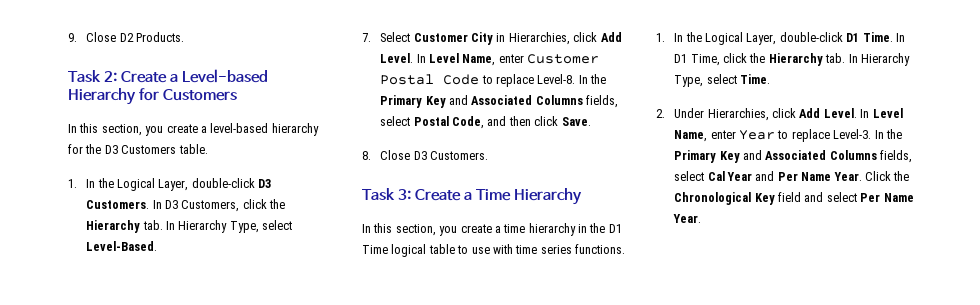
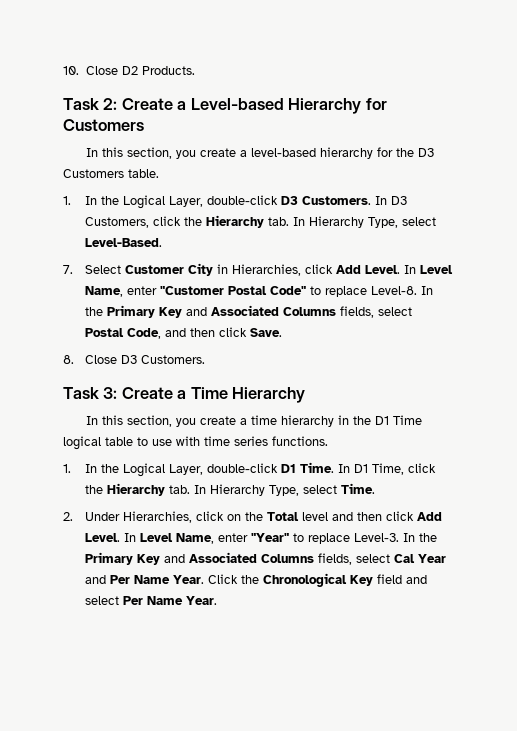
- 9. Close D2 Products.
+ 10. Close D2 Products.
- In Level Name, enter Customer Postal Code to replace Level-8.
+ In Level Name, enter "Customer Postal Code" to replace Level-8.
- 2. Under Hierarchies, click Add Level. In Level Name, enter Year to replace Level-3.
+ 2. Under Hierarchies, click on the Total level and then click Add Level. In Level Name, enter "Year" to replace Level-3.

